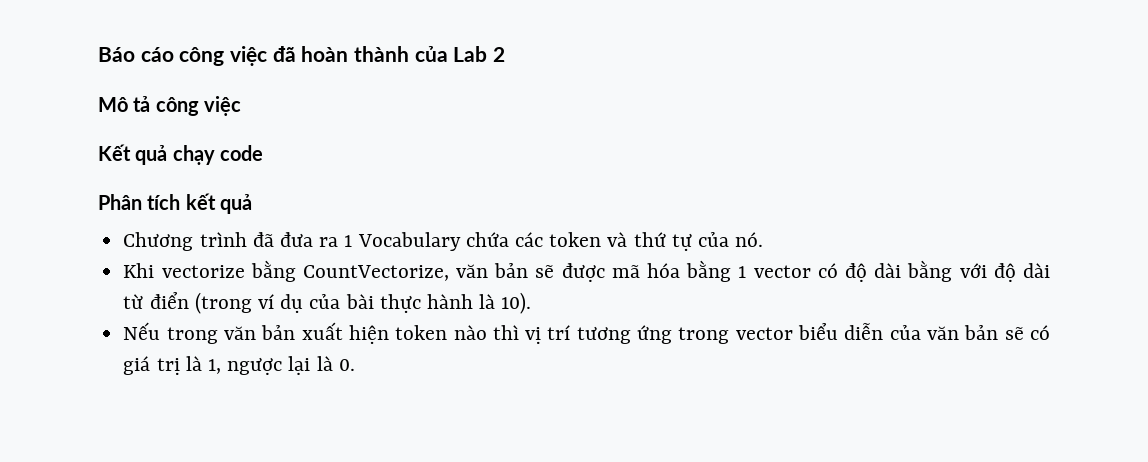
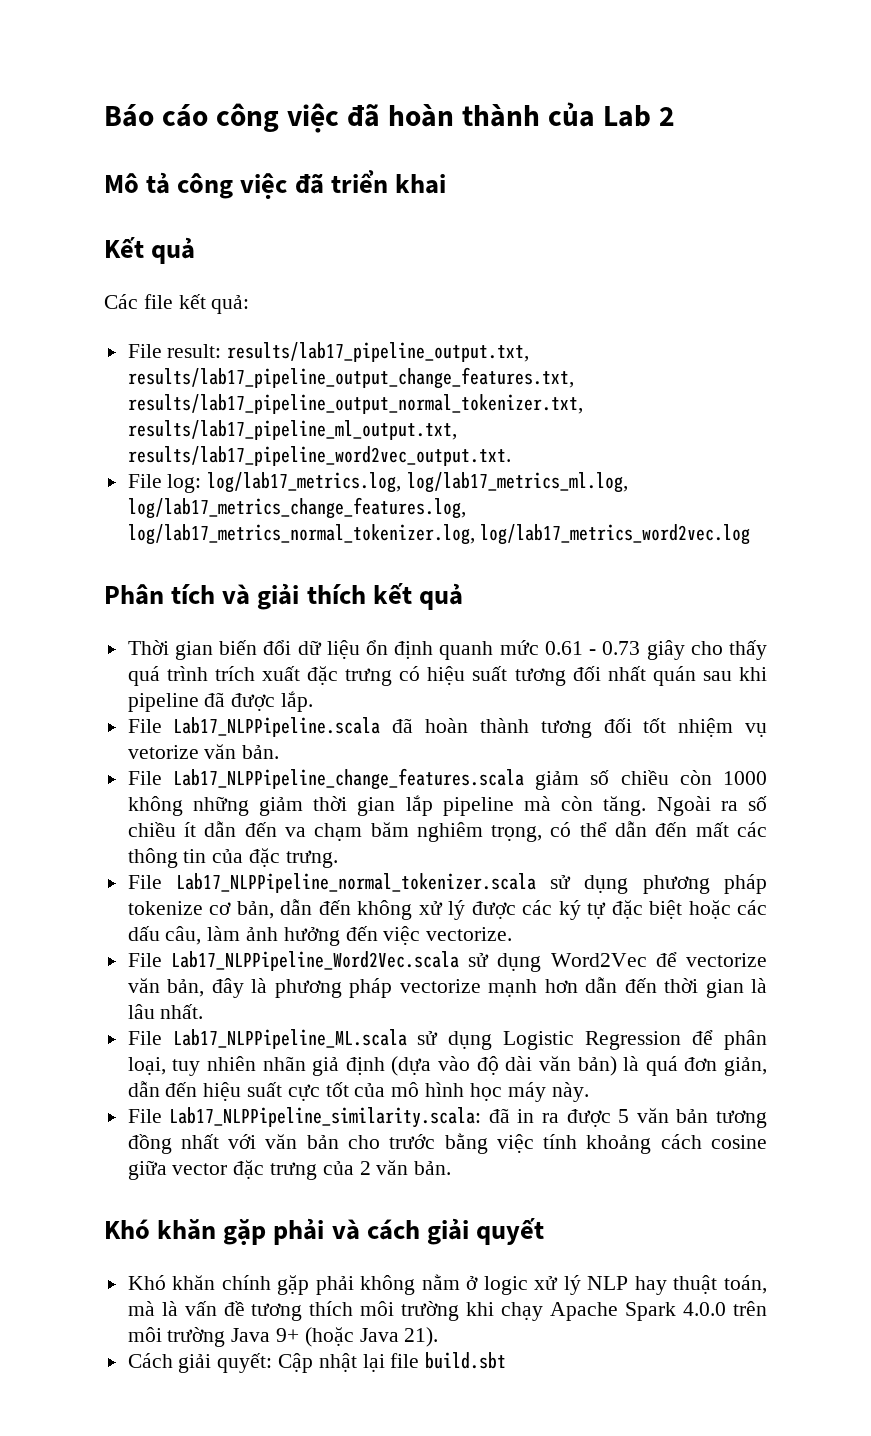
- Mô tả công việc
+ Mô tả công việc đã triển khai
- Kết quả chạy code
+ Kết quả
+ Các file kết quả:
+ File result: results/lab17_pipeline_output.txt, results/lab17_pipeline_output_change_features.txt, results/lab17_pipeline_output_normal_tokenizer.txt, results/lab17_pipeline_ml_output.txt, results/lab17_pipeline_word2vec_output.txt.
+ File log: log/lab17_metrics.log, log/lab17_metrics_ml.log, log/lab17_metrics_change_features.log, log/lab17_metrics_normal_tokenizer.log, log/lab17_metrics_word2vec.log
- Phân tích kết quả
+ Phân tích và giải thích kết quả
- Chương trình đã đưa ra 1 Vocabulary chứa các token và thứ tự của nó.
- Khi vectorize bằng CountVectorize, văn bản sẽ được mã hóa bằng 1 vector có độ dài bằng với độ dài từ điển (trong ví dụ của bài thực hành là 10).
- Nếu trong văn bản xuất hiện token nào thì vị trí tương ứng trong vector biểu diễn của văn bản sẽ có giá trị là 1, ngược lại là 0.
+ Thời gian biến đổi dữ liệu ổn định quanh mức 0.61 - 0.73 giây cho thấy quá trình trích xuất đặc trưng có hiệu suất tương đối nhất quán sau khi pipeline đã được lắp.
+ File Lab17_NLPPipeline.scala đã hoàn thành tương đối tốt nhiệm vụ vetorize văn bản.
+ File Lab17_NLPPipeline_change_features.scala giảm số chiều còn 1000 không những giảm thời gian lắp pipeline mà còn tăng. Ngoài ra số chiều ít dẫn đến va chạm băm nghiêm trọng, có thể dẫn đến mất các thông tin của đặc trưng.
+ File Lab17_NLPPipeline_normal_tokenizer.scala sử dụng phương pháp tokenize cơ bản, dẫn đến không xử lý được các ký tự đặc biệt hoặc các dấu câu, làm ảnh hưởng đến việc vectorize.
+ File Lab17_NLPPipeline_Word2Vec.scala sử dụng Word2Vec để vectorize văn bản, đây là phương pháp vectorize mạnh hơn dẫn đến thời gian là lâu nhất.
+ File Lab17_NLPPipeline_ML.scala sử dụng Logistic Regression để phân loại, tuy nhiên nhãn giả định (dựa vào độ dài văn bản) là quá đơn giản, dẫn đến hiệu suất cực tốt của mô hình học máy này.
+ File Lab17_NLPPipeline_similarity.scala: đã in ra được 5 văn bản tương đồng nhất với văn bản cho trước bằng việc tính khoảng cách cosine giữa vector đặc trưng của 2 văn bản.
+ Khó khăn gặp phải và cách giải quyết
+ Khó khăn chính gặp phải không nằm ở logic xử lý NLP hay thuật toán, mà là vấn đề tương thích môi trường khi chạy Apache Spark 4.0.0 trên môi trường Java 9+ (hoặc Java 21).
+ Cách giải quyết: Cập nhật lại file build.sbt

